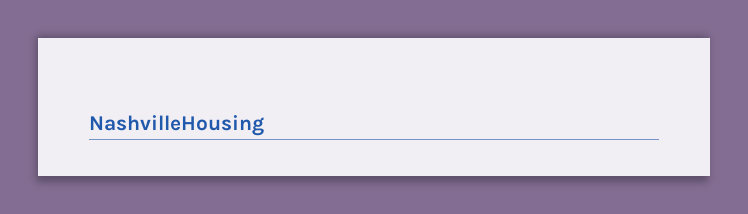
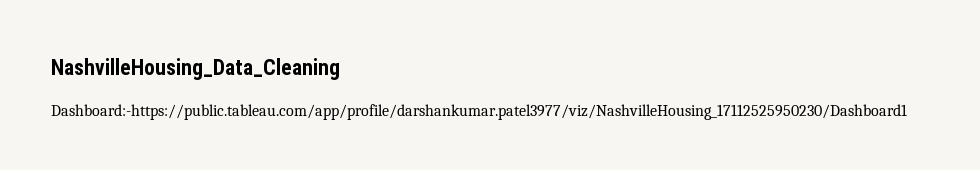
- NashvilleHousing
+ NashvilleHousing_Data_Cleaning
+ Dashboard:-https://public.tableau.com/app/profile/darshankumar.patel3977/viz/NashvilleHousing_17112525950230/Dashboard1

